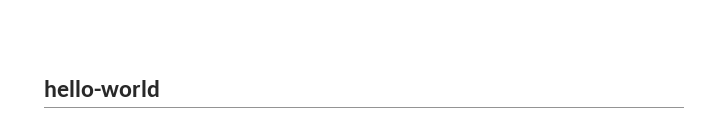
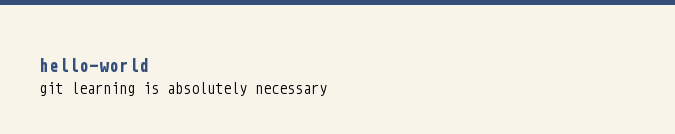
+ git learning is absolutely necessary

